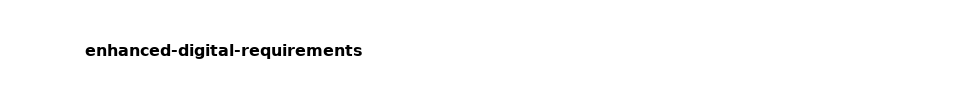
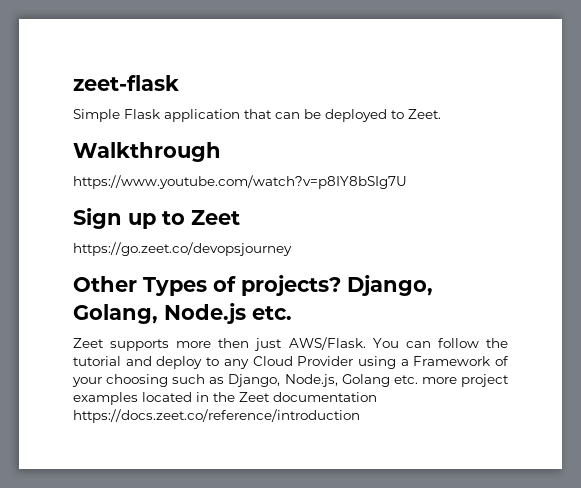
- enhanced-digital-requirements
+ zeet-flask
+ Simple Flask application that can be deployed to Zeet.
+ Walkthrough
+ https://www.youtube.com/watch?v=p8IY8bSIg7U
+ Sign up to Zeet
+ https://go.zeet.co/devopsjourney
+ Other Types of projects? Django, Golang, Node.js etc.
+ Zeet supports more then just AWS/Flask. You can follow the tutorial and deploy to any Cloud Provider using a Framework of your choosing such as Django, Node.js, Golang etc. more project examples located in the Zeet documentation https://docs.zeet.co/reference/introduction

